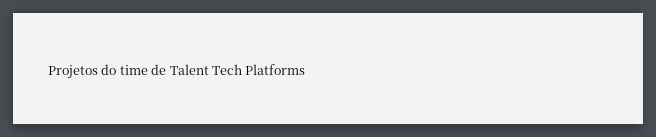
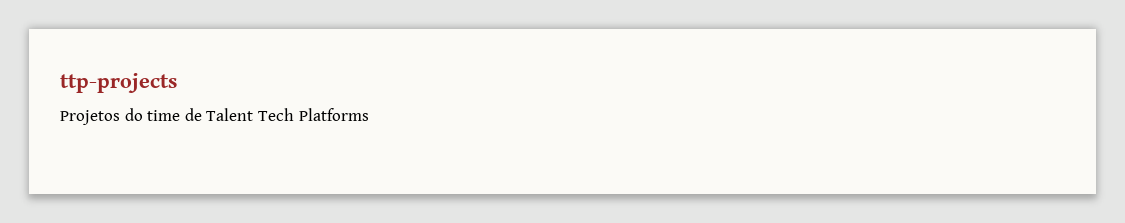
+ ttp-projects

